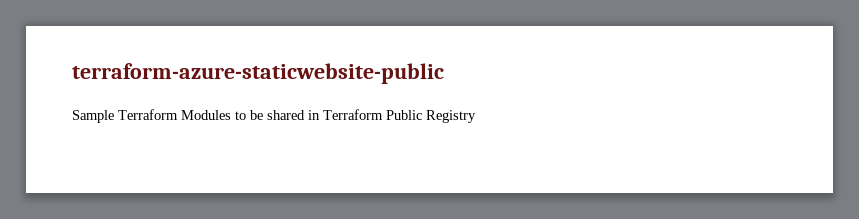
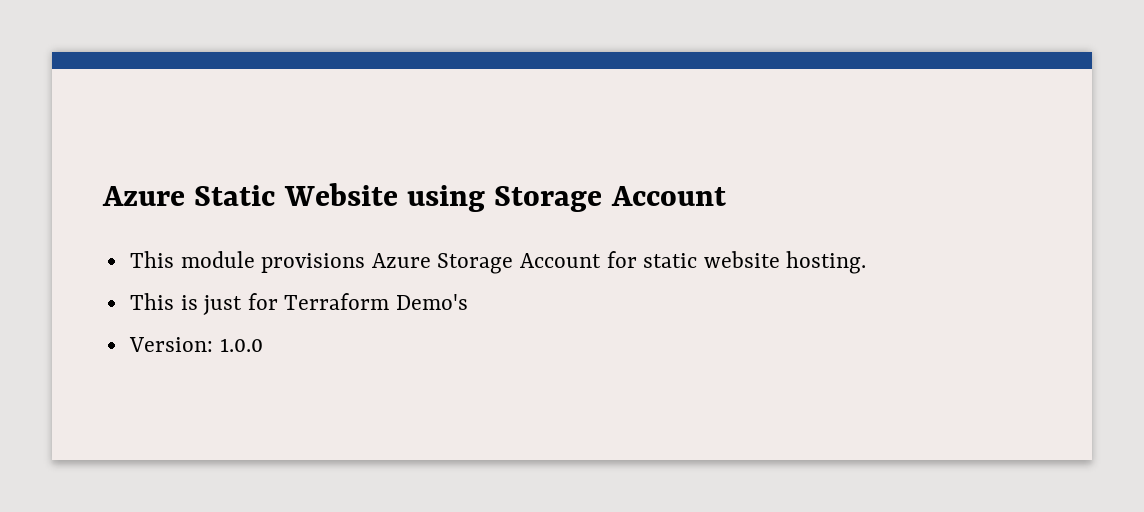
- terraform-azure-staticwebsite-public
- Sample Terraform Modules to be shared in Terraform Public Registry
+ Azure Static Website using Storage Account
+ This module provisions Azure Storage Account for static website hosting.
+ This is just for Terraform Demo's
+ Version: 1.0.0

